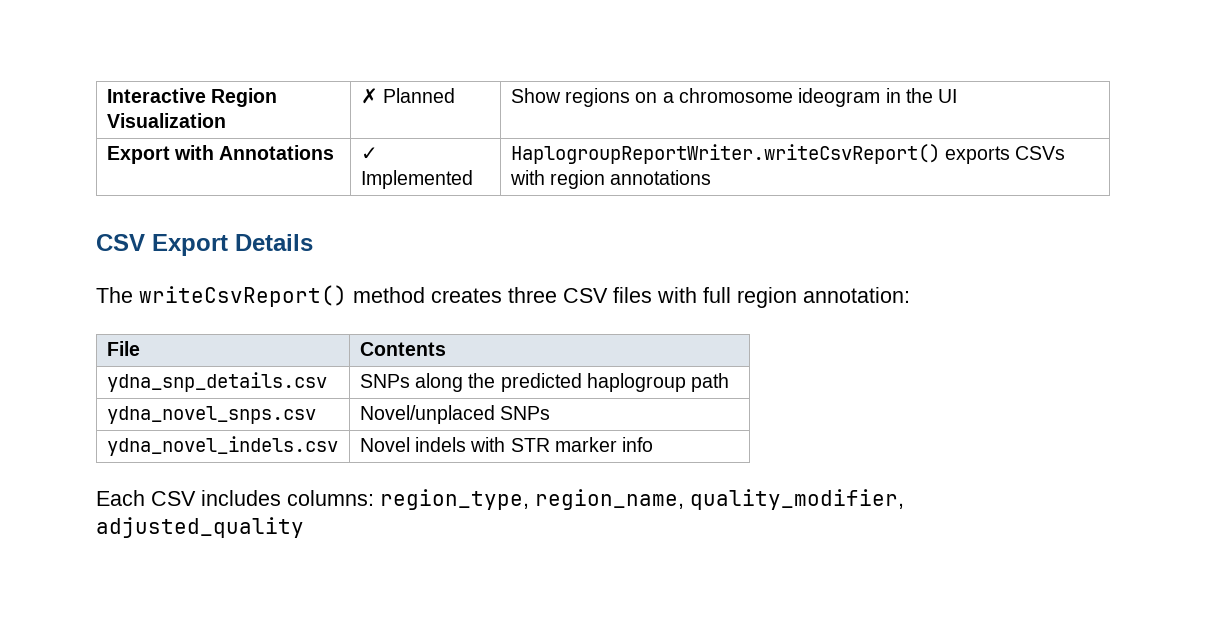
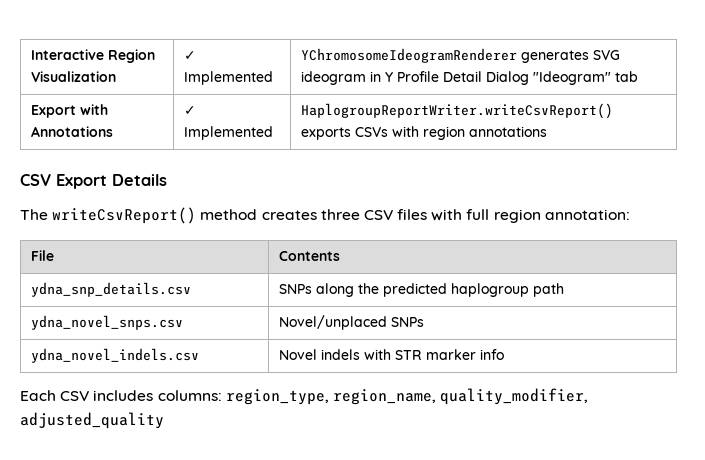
- Interactive Region Visualization | ✗ Planned | Show regions on a chromosome ideogram in the UI
+ Interactive Region Visualization | ✓ Implemented | YChromosomeIdeogramRenderer generates SVG ideogram in Y Profile Detail Dialog "Ideogram" tab

